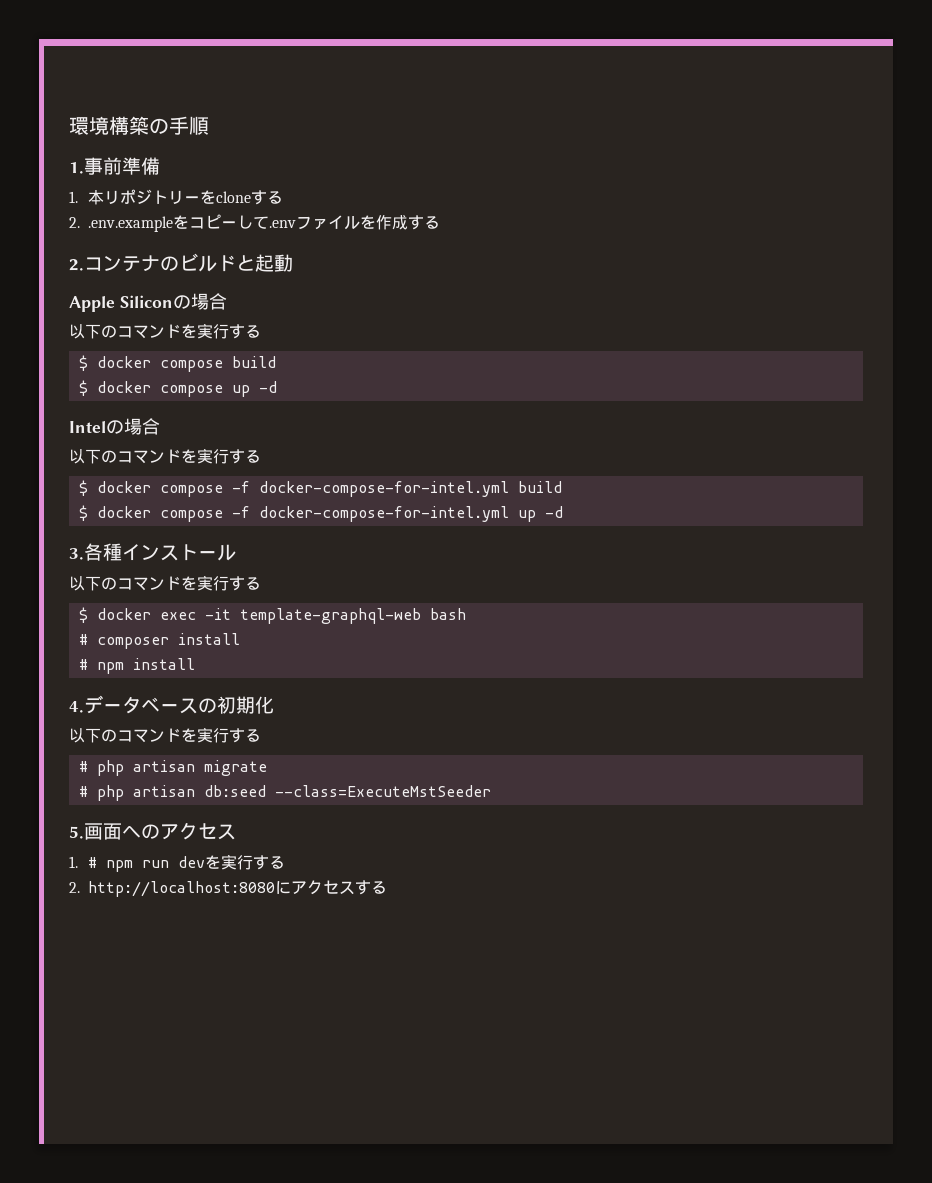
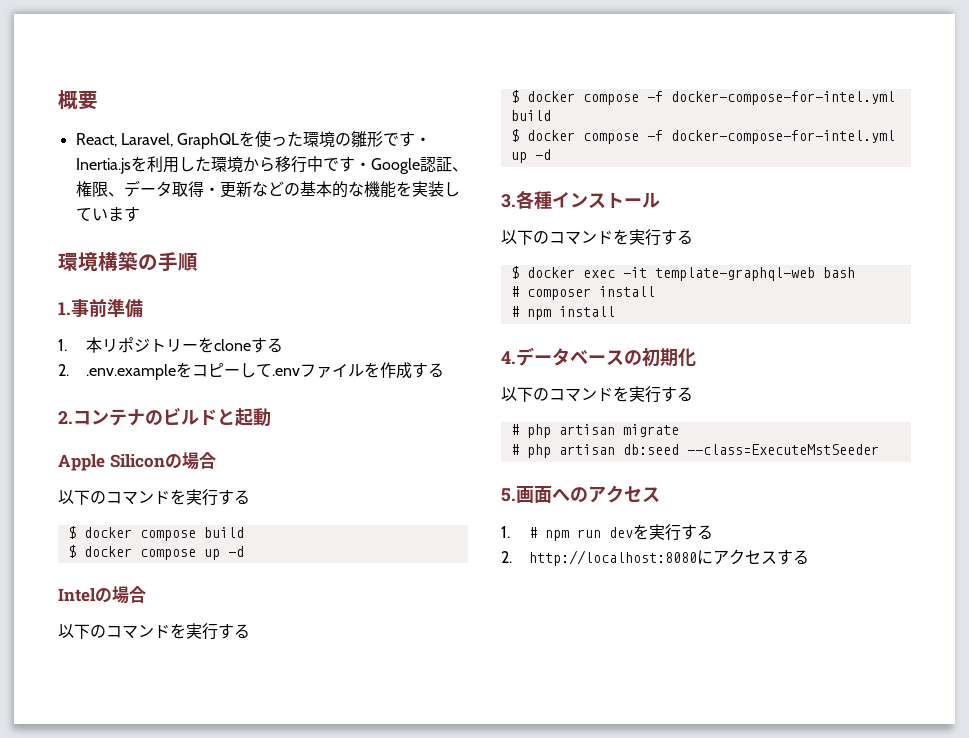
+ 概要
+ React, Laravel, GraphQLを使った環境の雛形です・Inertia.jsを利用した環境から移行中です・Google認証、権限、データ取得・更新などの基本的な機能を実装しています

